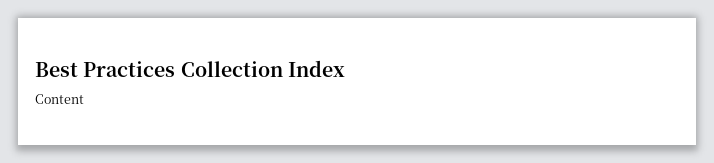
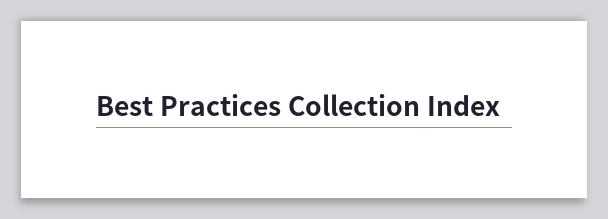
- Content

